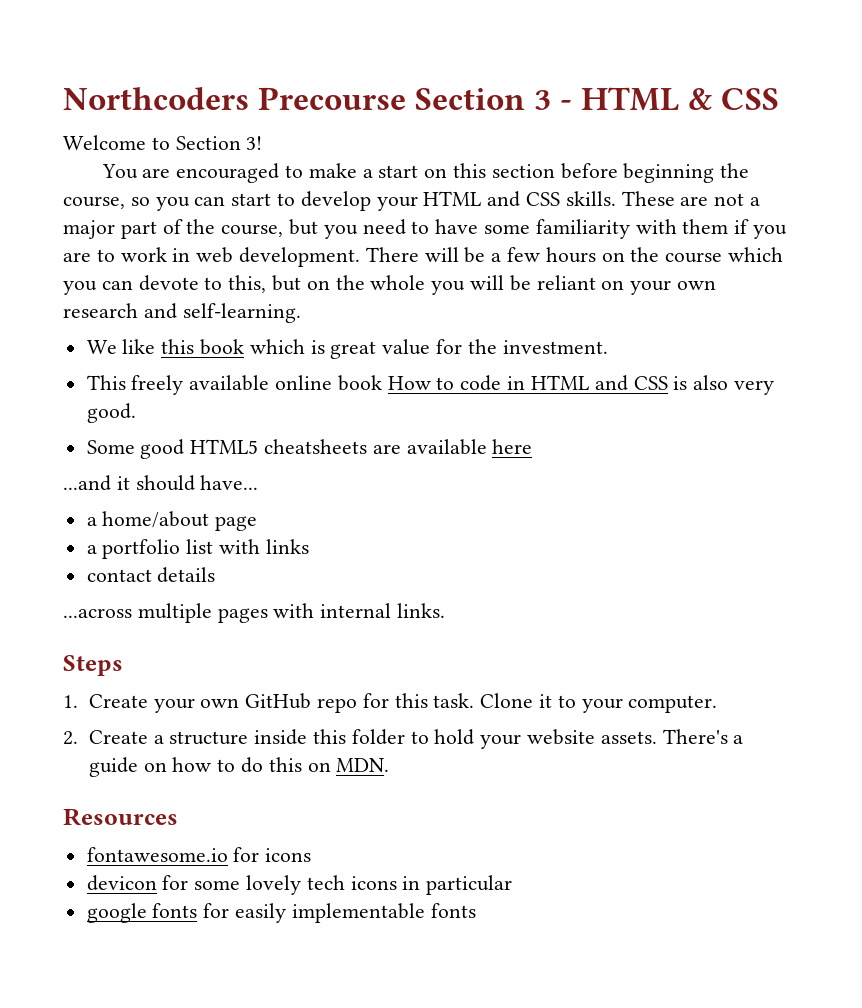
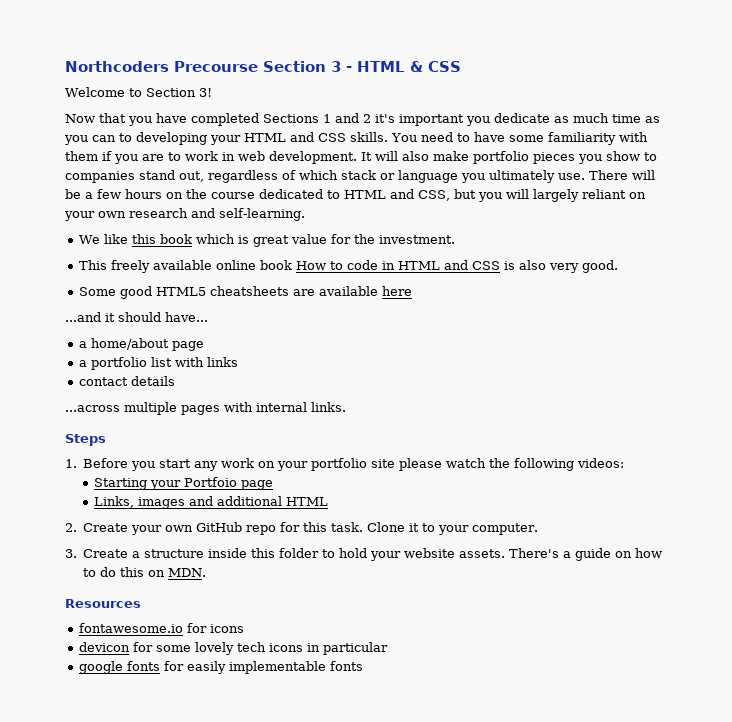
- You are encouraged to make a start on this section before beginning the course, so you can start to develop your HTML and CSS skills.
+ Now that you have completed Sections 1 and 2 it's important you dedicate as much time as you can to developing your HTML and CSS skills.
- These are not a major part of the course, but you need to have some familiarity with them if you are to work in web development.
+ You need to have some familiarity with them if you are to work in web development.
+ It will also make portfolio pieces you show to companies stand out, regardless of which stack or language you ultimately use.
- There will be a few hours on the course which you can devote to this, but on the whole you will be reliant on your own research and self-learning.
+ There will be a few hours on the course dedicated to HTML and CSS, but you will largely reliant on your own research and self-learning.
- 1. Create your own GitHub repo for this task.
+ 1. Before you start any work on your portfolio site please watch the following videos:
+ Starting your Portfoio page
+ Links, images and additional HTML
+ 2. Create your own GitHub repo for this task.
- 2. Create a structure inside this folder to hold your website assets.
+ 3. Create a structure inside this folder to hold your website assets.

